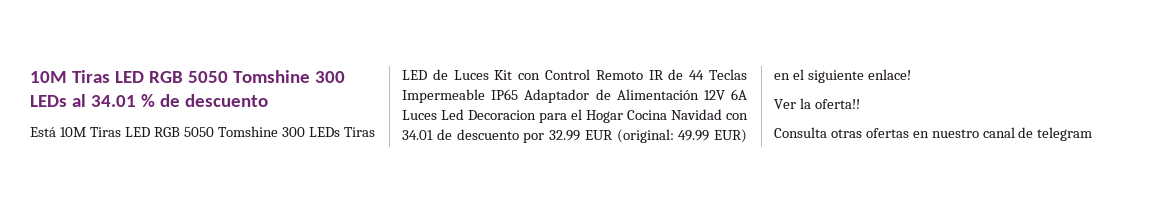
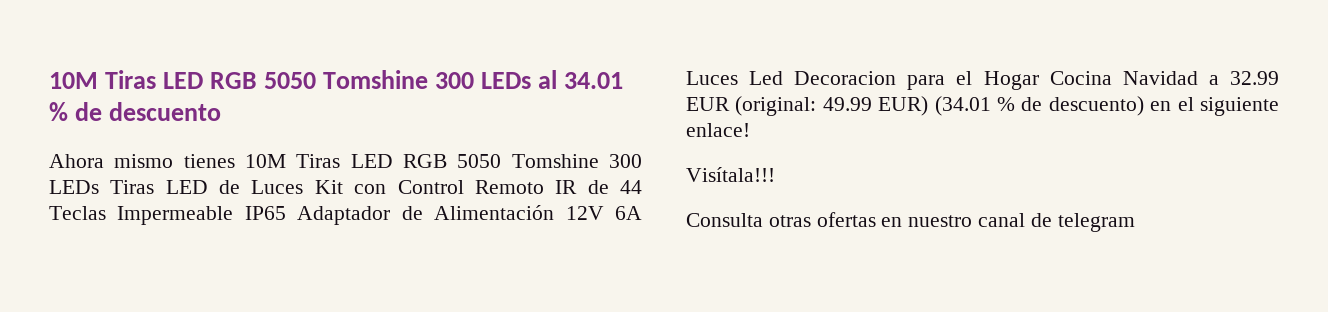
- Está 10M Tiras LED RGB 5050 Tomshine 300 LEDs Tiras LED de Luces Kit con Control Remoto IR de 44 Teclas Impermeable IP65 Adaptador de Alimentación 12V 6A Luces Led Decoracion para el Hogar Cocina Navidad con 34.01 de descuento por 32.99 EUR (original: 49.99 EUR) en el siguiente enlace!
+ Ahora mismo tienes 10M Tiras LED RGB 5050 Tomshine 300 LEDs Tiras LED de Luces Kit con Control Remoto IR de 44 Teclas Impermeable IP65 Adaptador de Alimentación 12V 6A Luces Led Decoracion para el Hogar Cocina Navidad a 32.99 EUR (original: 49.99 EUR) (34.01 % de descuento) en el siguiente enlace!
- Ver la oferta!!
+ Visítala!!!

